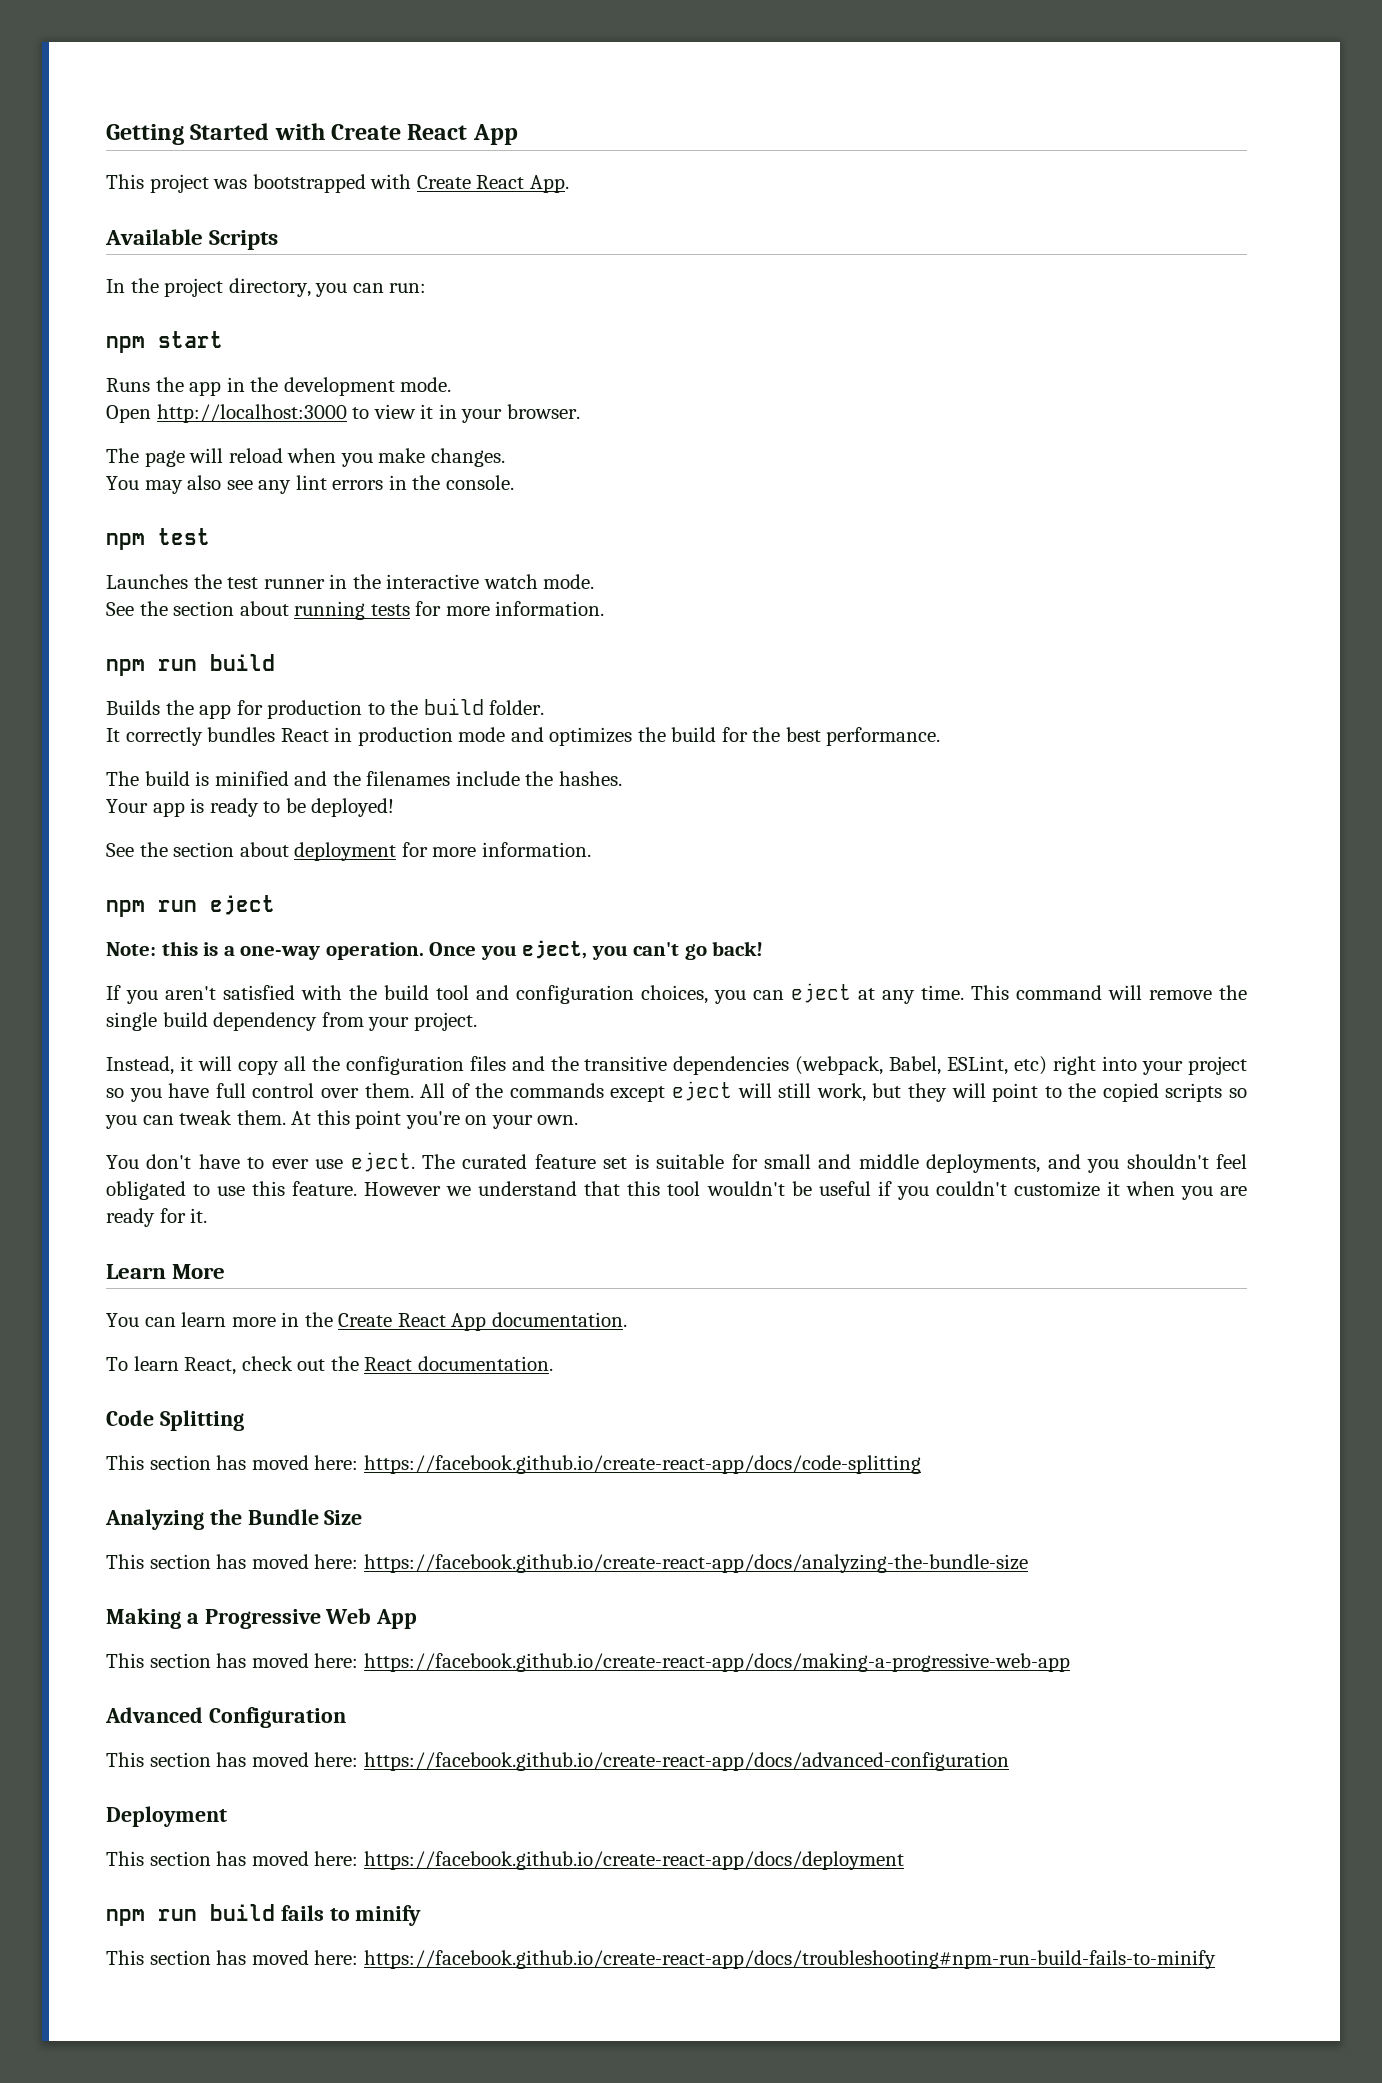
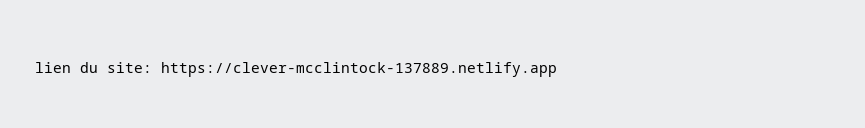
- Getting Started with Create React App
- This project was bootstrapped with Create React App.
- Available Scripts
- In the project directory, you can run:
- npm start
- Runs the app in the development mode.
- Open http://localhost:3000 to view it in your browser.
- The page will reload when you make changes.
- You may also see any lint errors in the console.
- npm test
- Launches the test runner in the interactive watch mode.
- See the section about running tests for more information.
- npm run build
- Builds the app for production to the build folder.
- It correctly bundles React in production mode and optimizes the build for the best performance.
- The build is minified and the filenames include the hashes.
- Your app is ready to be deployed!
- See the section about deployment for more information.
- npm run eject
- Note: this is a one-way operation. Once you eject, you can't go back!
- If you aren't satisfied with the build tool and configuration choices, you can eject at any time. This command will remove the single build dependency from your project.
- Instead, it will copy all the configuration files and the transitive dependencies (webpack, Babel, ESLint, etc) right into your project so you have full control over them. All of the commands except eject will still work, but they will point to the copied scripts so you can tweak them. At this point you're on your own.
- You don't have to ever use eject. The curated feature set is suitable for small and middle deployments, and you shouldn't feel obligated to use this feature. However we understand that this tool wouldn't be useful if you couldn't customize it when you are ready for it.
- Learn More
- You can learn more in the Create React App documentation.
- To learn React, check out the React documentation.
- Code Splitting
- This section has moved here: https://facebook.github.io/create-react-app/docs/code-splitting
- Analyzing the Bundle Size
- This section has moved here: https://facebook.github.io/create-react-app/docs/analyzing-the-bundle-size
- Making a Progressive Web App
- This section has moved here: https://facebook.github.io/create-react-app/docs/making-a-progressive-web-app
- Advanced Configuration
- This section has moved here: https://facebook.github.io/create-react-app/docs/advanced-configuration
- Deployment
- This section has moved here: https://facebook.github.io/create-react-app/docs/deployment
- npm run build fails to minify
- This section has moved here: https://facebook.github.io/create-react-app/docs/troubleshooting#npm-run-build-fails-to-minify
+ lien du site: https://clever-mcclintock-137889.netlify.app

